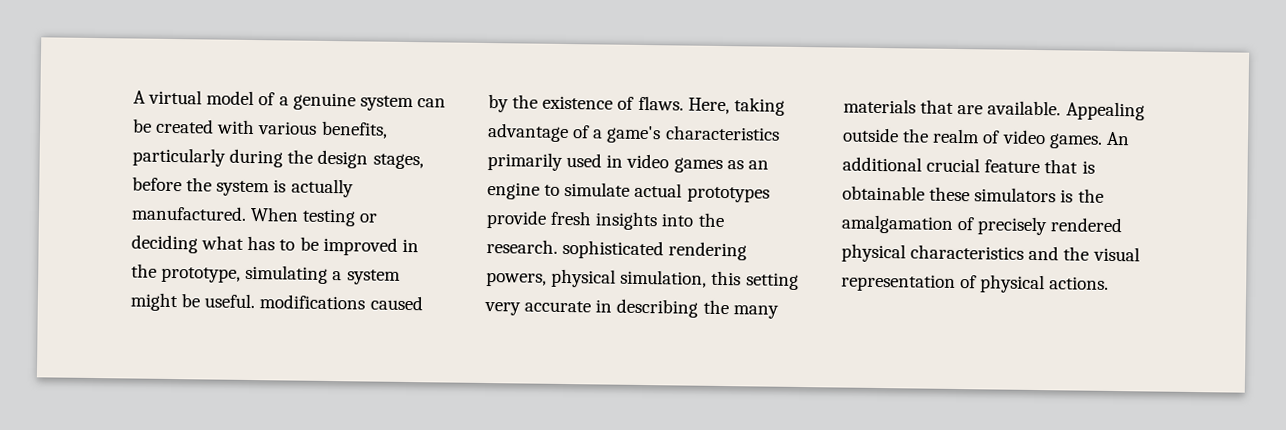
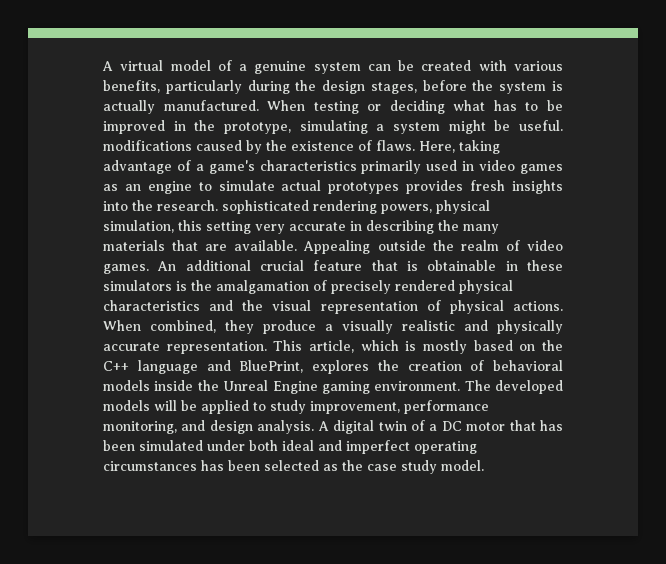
- Here, taking advantage of a game's characteristics primarily used in video games as an engine to simulate actual prototypes provide fresh insights into the research. sophisticated rendering powers, physical simulation, this setting very accurate in describing the many materials that are available.
+ Here, taking advantage of a game's characteristics primarily used in video games as an engine to simulate actual prototypes provides fresh insights into the research. sophisticated rendering powers, physical simulation, this setting very accurate in describing the many materials that are available.
- An additional crucial feature that is obtainable these simulators is the amalgamation of precisely rendered physical characteristics and the visual representation of physical actions.
+ An additional crucial feature that is obtainable in these simulators is the amalgamation of precisely rendered physical characteristics and the visual representation of physical actions.
+ When combined, they produce a visually realistic and physically accurate representation. This article, which is mostly based on the C++ language and BluePrint, explores the creation of behavioral models inside the Unreal Engine gaming environment. The developed models will be applied to study improvement, performance monitoring, and design analysis. A digital twin of a DC motor that has been simulated under both ideal and imperfect operating circumstances has been selected as the case study model.

